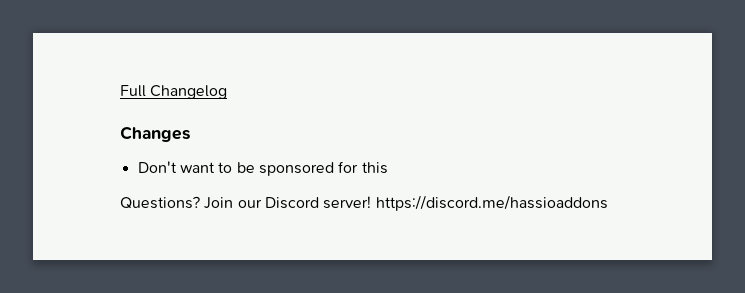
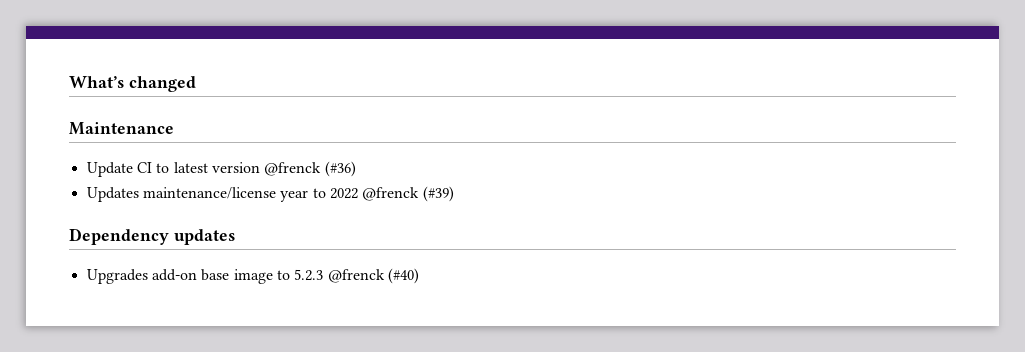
- Full Changelog
- Changes
- Don't want to be sponsored for this
- Questions? Join our Discord server! https://discord.me/hassioaddons
+ What’s changed
+ Maintenance
+ Update CI to latest version @frenck (#36)
+ Updates maintenance/license year to 2022 @frenck (#39)
+ Dependency updates
+ Upgrades add-on base image to 5.2.3 @frenck (#40)

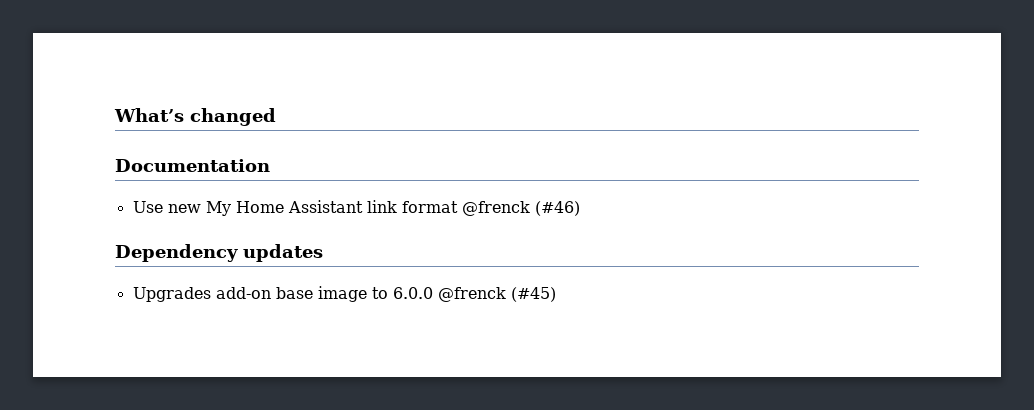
- Maintenance
- Update CI to latest version @frenck (#36)
- Updates maintenance/license year to 2022 @frenck (#39)
+ Documentation
+ Use new My Home Assistant link format @frenck (#46)
- Upgrades add-on base image to 5.2.3 @frenck (#40)
+ Upgrades add-on base image to 6.0.0 @frenck (#45)

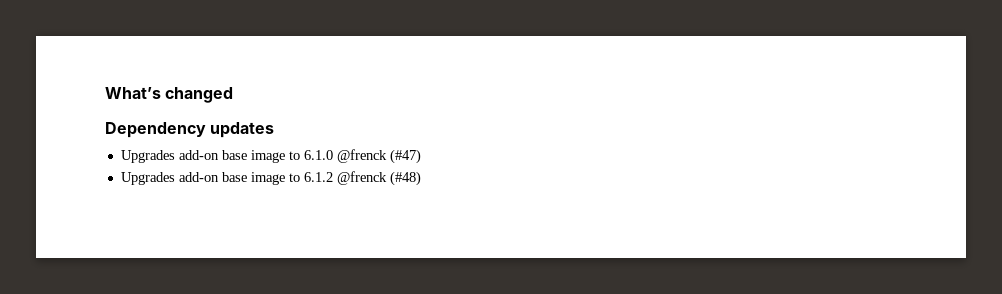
- Documentation
- Use new My Home Assistant link format @frenck (#46)
- Upgrades add-on base image to 6.0.0 @frenck (#45)
+ Upgrades add-on base image to 6.1.0 @frenck (#47)
+ Upgrades add-on base image to 6.1.2 @frenck (#48)

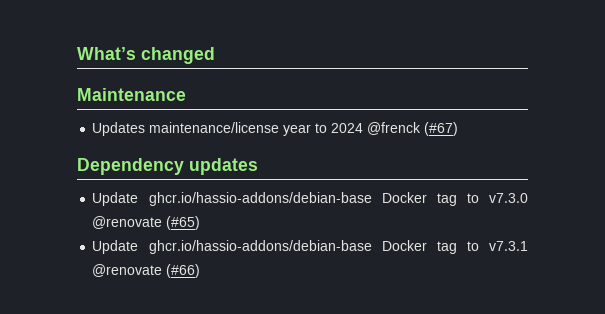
+ Maintenance
+ Updates maintenance/license year to 2024 @frenck (#67)
  Dependency updates
- Upgrades add-on base image to 6.1.0 @frenck (#47)
- Upgrades add-on base image to 6.1.2 @frenck (#48)
+ Update ghcr.io/hassio-addons/debian-base Docker tag to v7.3.0 @renovate (#65)
+ Update ghcr.io/hassio-addons/debian-base Docker tag to v7.3.1 @renovate (#66)

